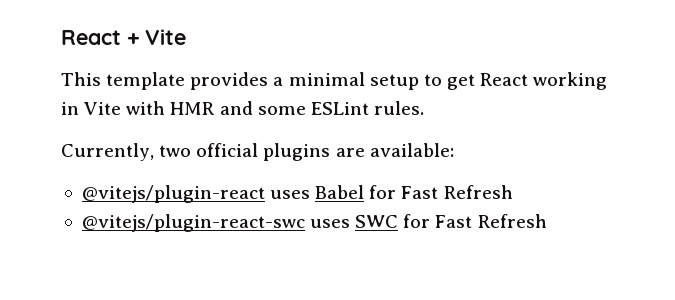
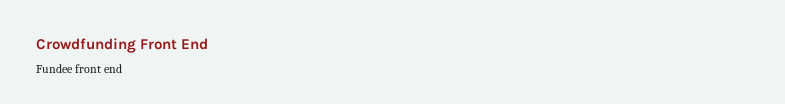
- React + Vite
- This template provides a minimal setup to get React working in Vite with HMR and some ESLint rules.
- Currently, two official plugins are available:
- @vitejs/plugin-react uses Babel for Fast Refresh
- @vitejs/plugin-react-swc uses SWC for Fast Refresh
+ Crowdfunding Front End
+ Fundee front end

